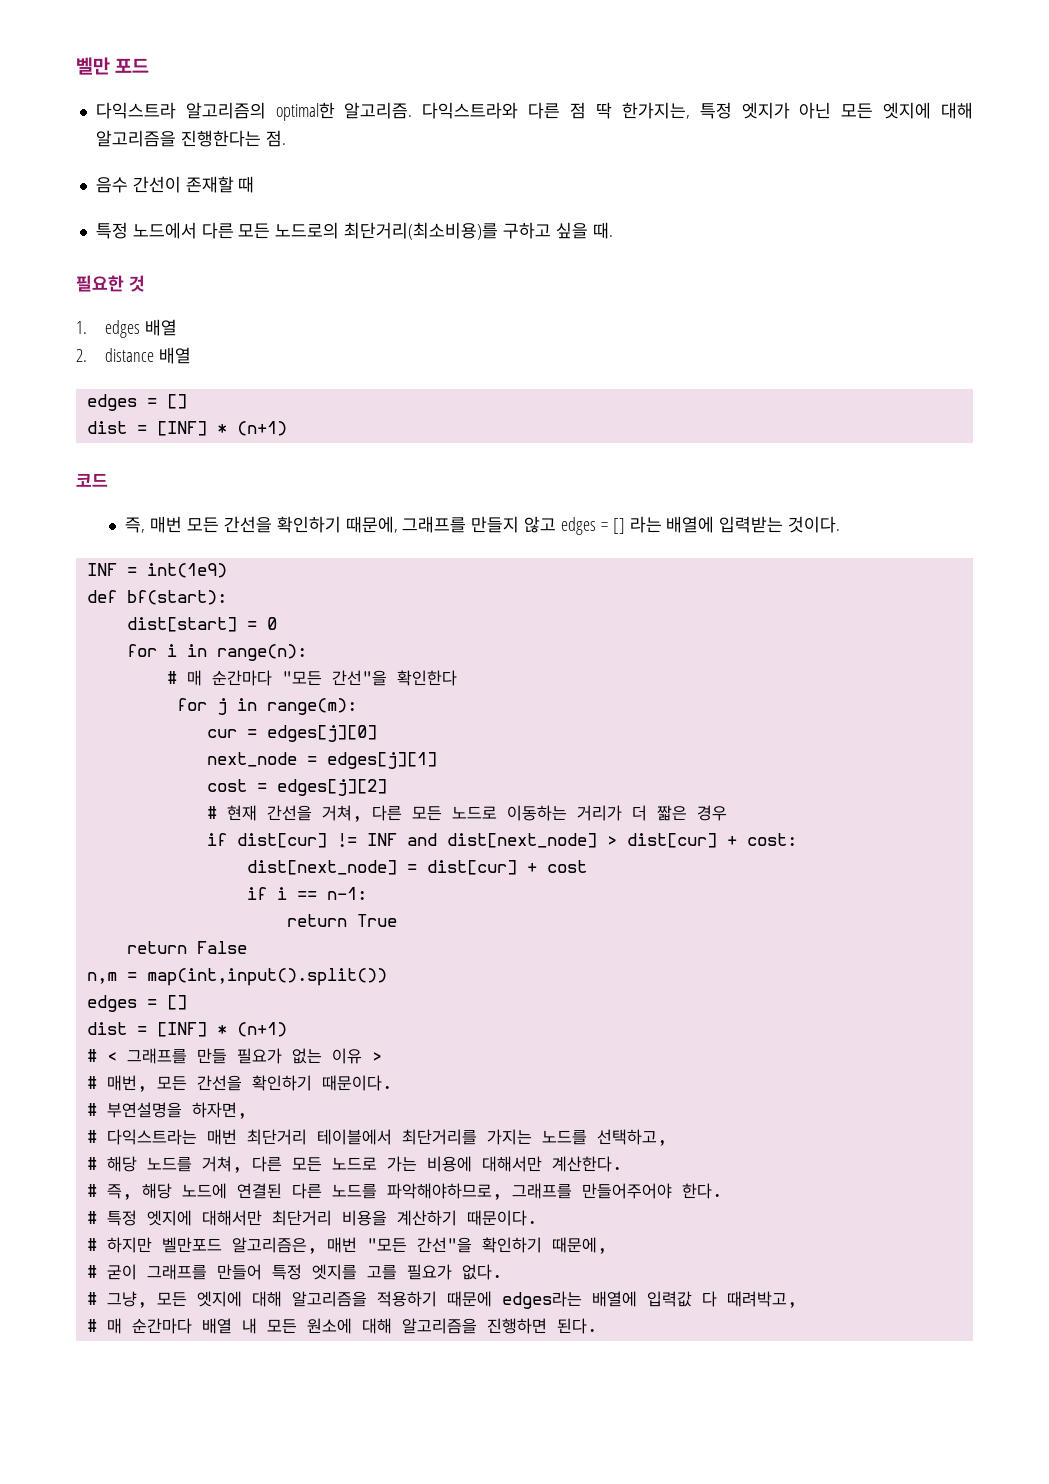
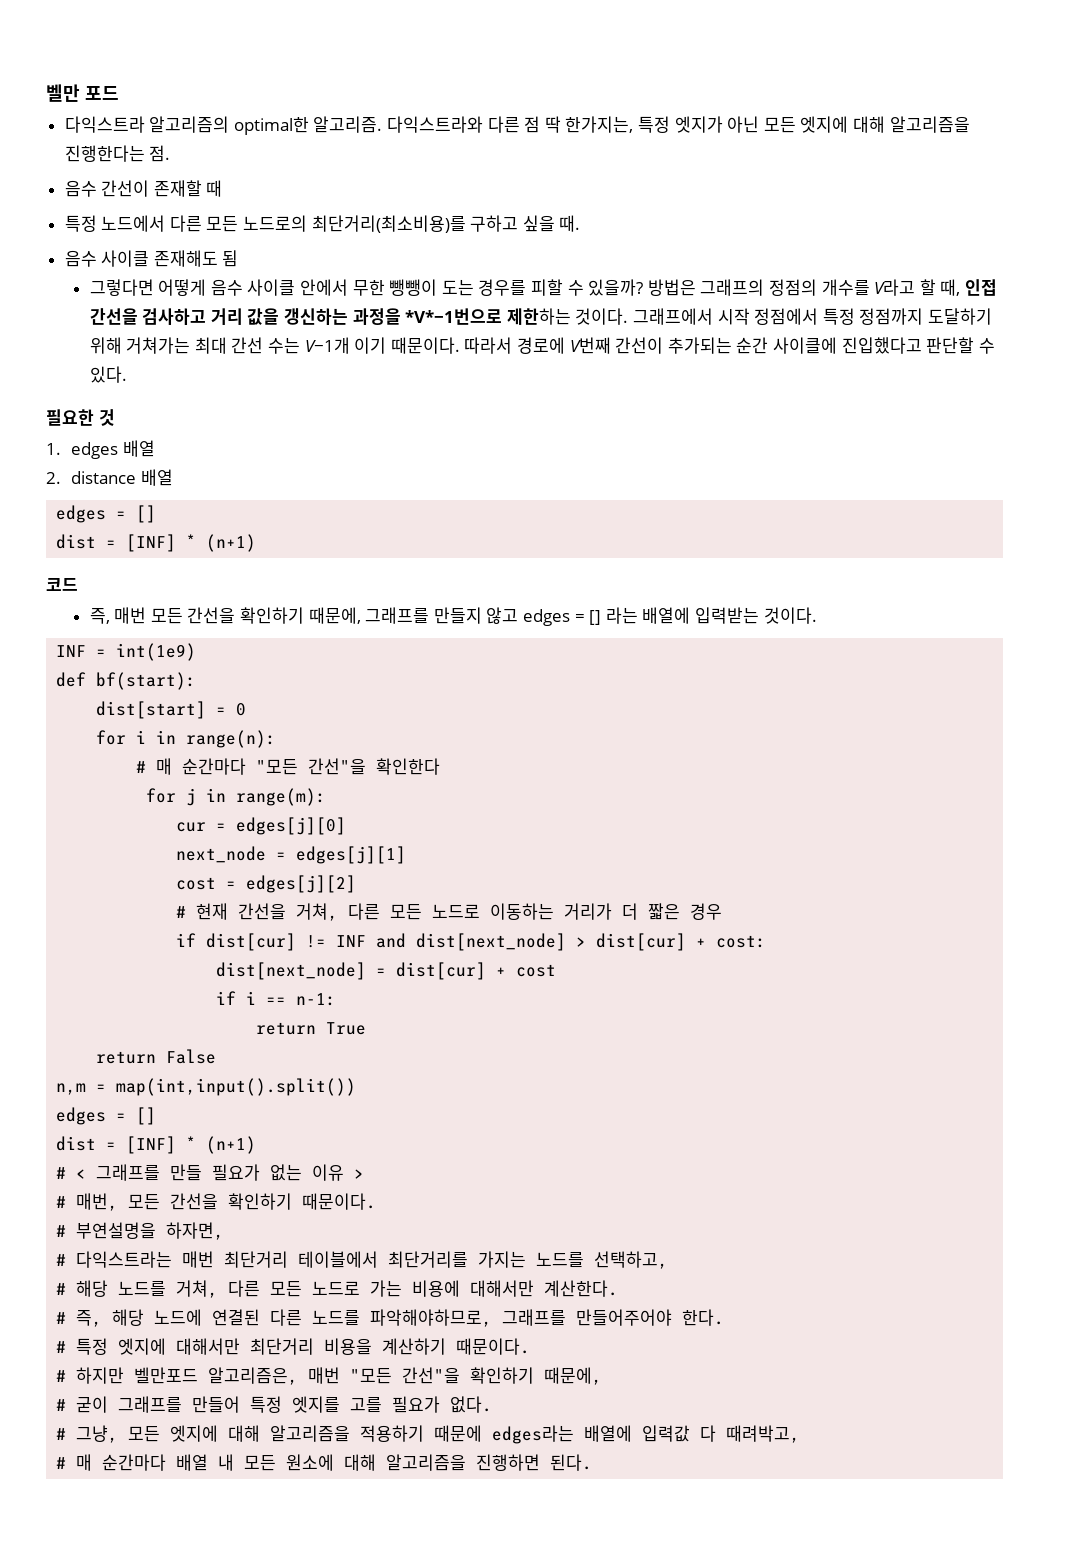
+ 음수 사이클 존재해도 됨
+ 그렇다면 어떻게 음수 사이클 안에서 무한 뺑뺑이 도는 경우를 피할 수 있을까? 방법은 그래프의 정점의 개수를 V라고 할 때, 인접 간선을 검사하고 거리 값을 갱신하는 과정을 *V*−1번으로 제한하는 것이다. 그래프에서 시작 정점에서 특정 정점까지 도달하기 위해 거쳐가는 최대 간선 수는 V−1개 이기 때문이다. 따라서 경로에 V번째 간선이 추가되는 순간 사이클에 진입했다고 판단할 수 있다.

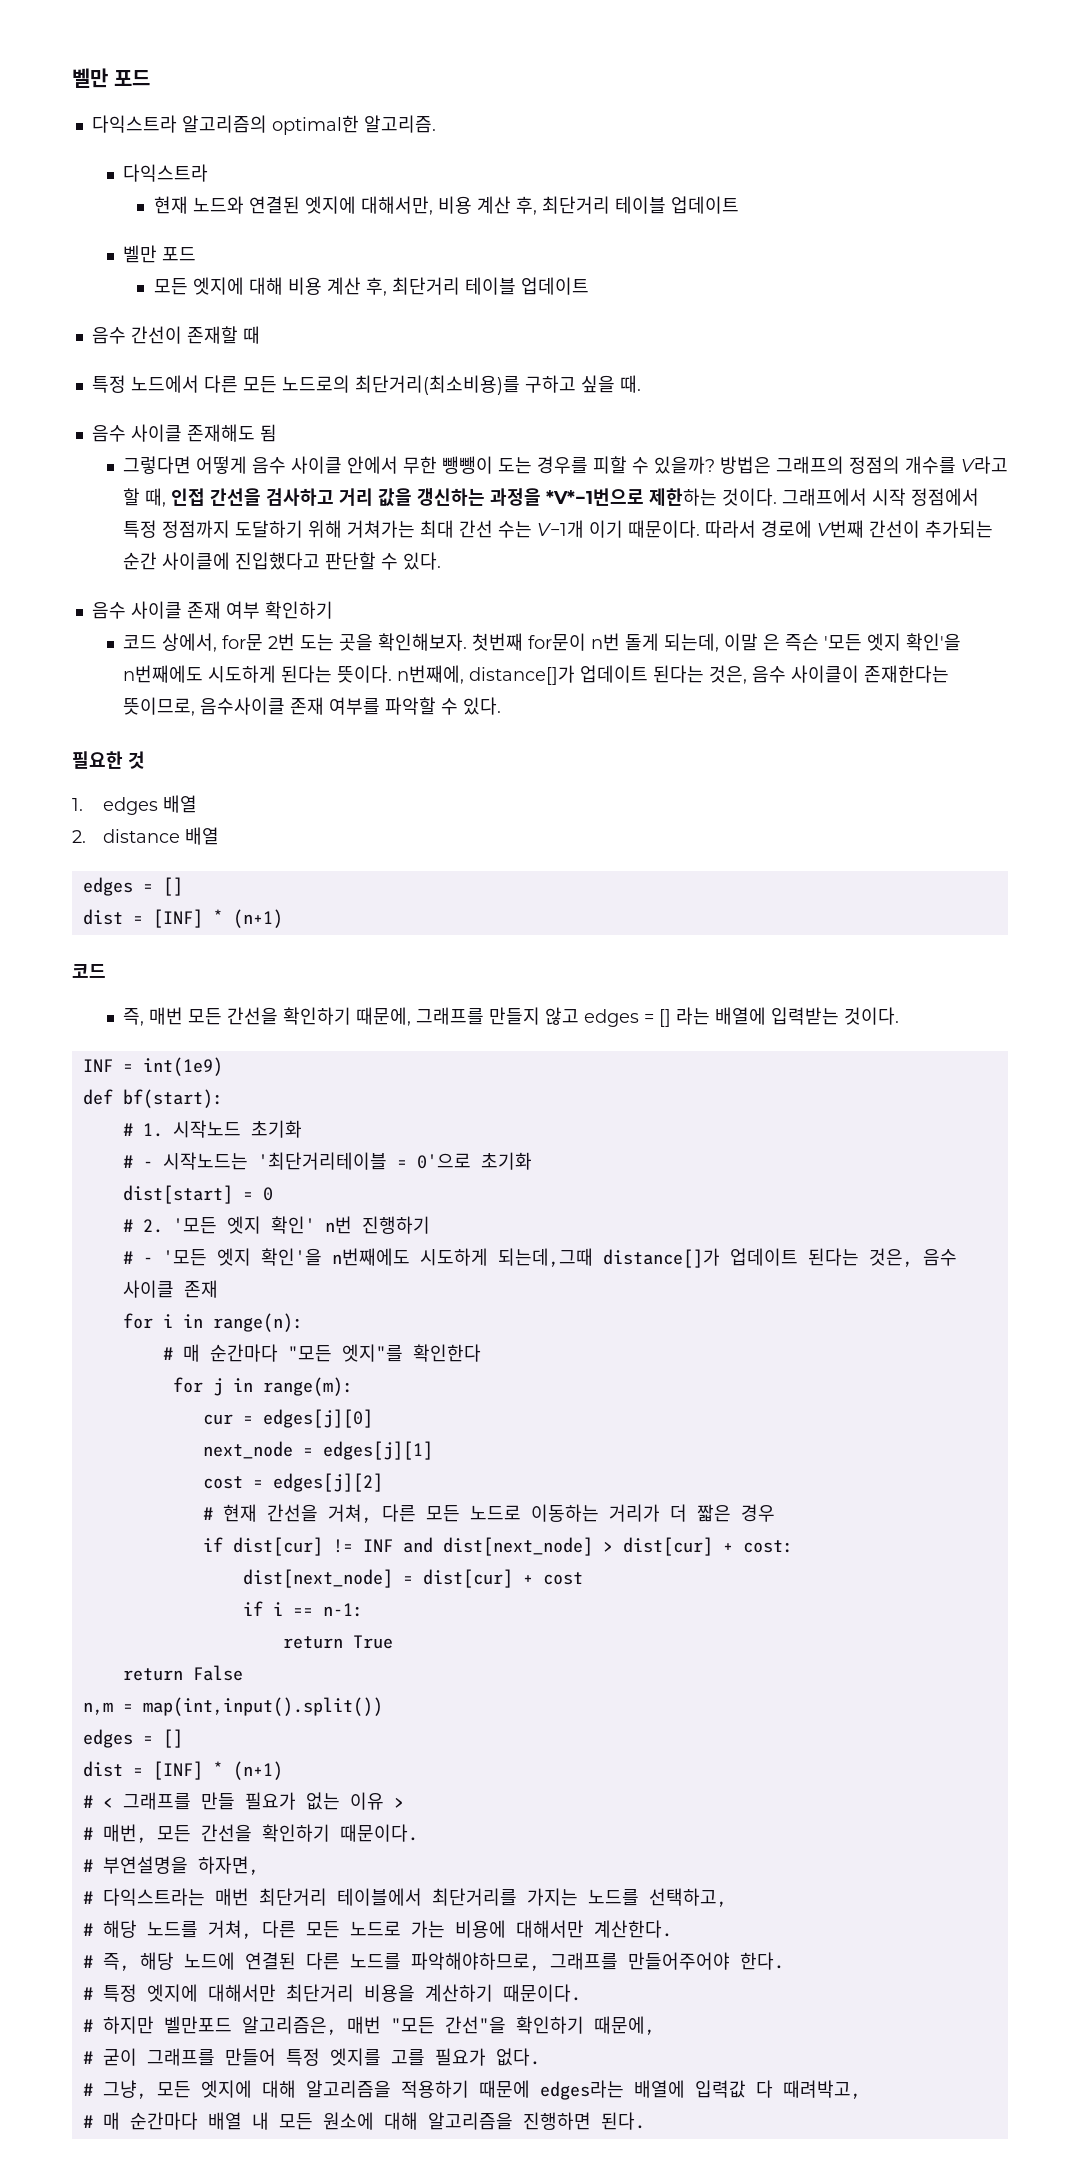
- 다익스트라 알고리즘의 optimal한 알고리즘. 다익스트라와 다른 점 딱 한가지는, 특정 엣지가 아닌 모든 엣지에 대해 알고리즘을 진행한다는 점.
+ 다익스트라 알고리즘의 optimal한 알고리즘.
+ 다익스트라
+ 현재 노드와 연결된 엣지에 대해서만, 비용 계산 후, 최단거리 테이블 업데이트
+ 벨만 포드
+ 모든 엣지에 대해 비용 계산 후, 최단거리 테이블 업데이트
+ 음수 사이클 존재 여부 확인하기
+ 코드 상에서, for문 2번 도는 곳을 확인해보자. 첫번째 for문이 n번 돌게 되는데, 이말 은 즉슨 '모든 엣지 확인'을 n번째에도 시도하게 된다는 뜻이다. n번째에, distance[]가 업데이트 된다는 것은, 음수 사이클이 존재한다는 뜻이므로, 음수사이클 존재 여부를 파악할 수 있다.
+ # 1. 시작노드 초기화
+ # - 시작노드는 '최단거리테이블 = 0'으로 초기화
  dist[start] = 0
+ # 2. '모든 엣지 확인' n번 진행하기
+ # - '모든 엣지 확인'을 n번째에도 시도하게 되는데,그때 distance[]가 업데이트 된다는 것은, 음수 사이클 존재
- # 매 순간마다 "모든 간선"을 확인한다
+ # 매 순간마다 "모든 엣지"를 확인한다

